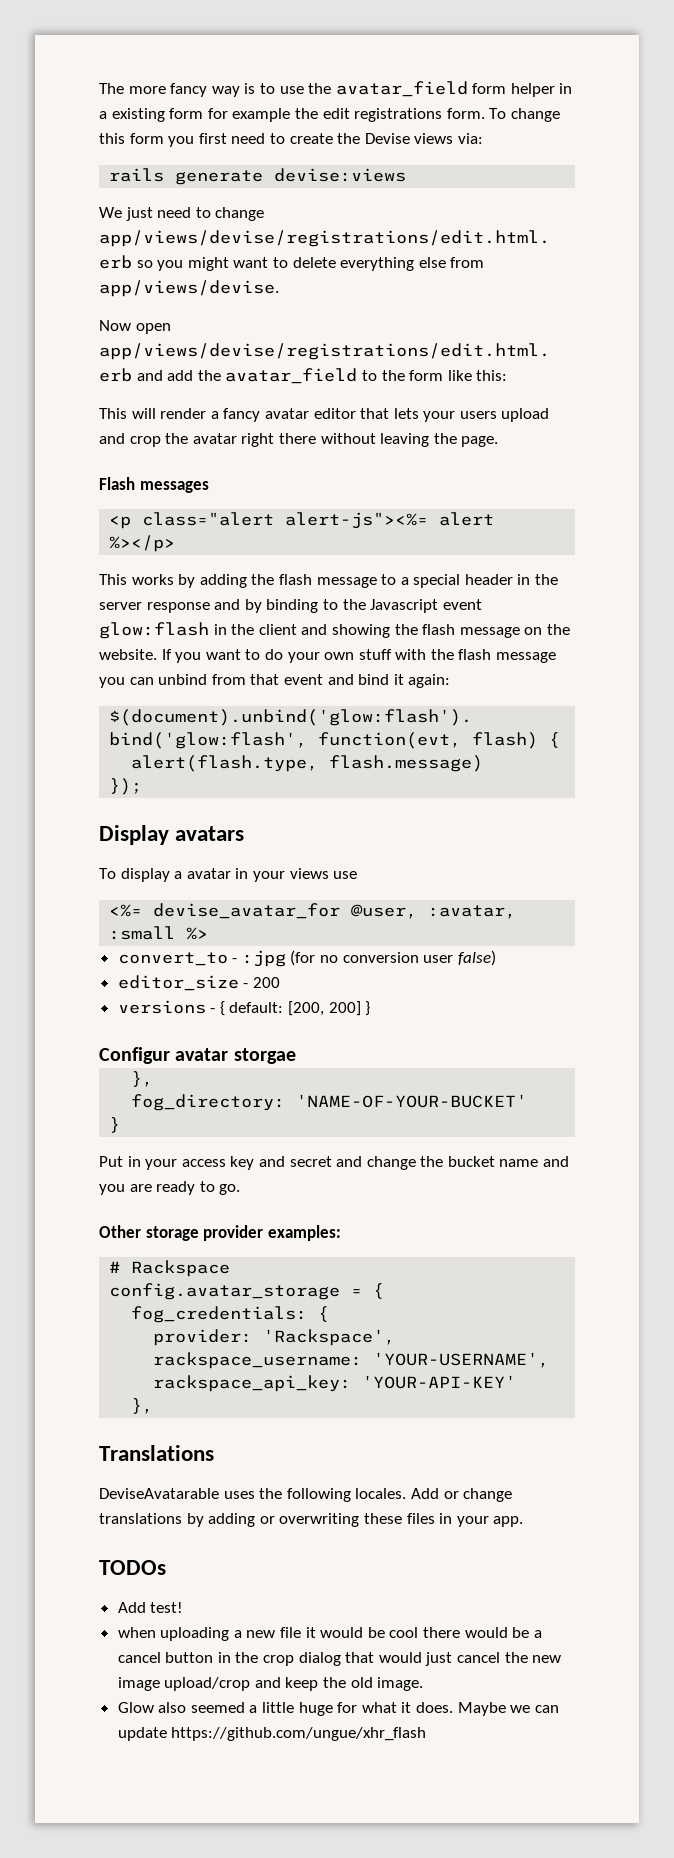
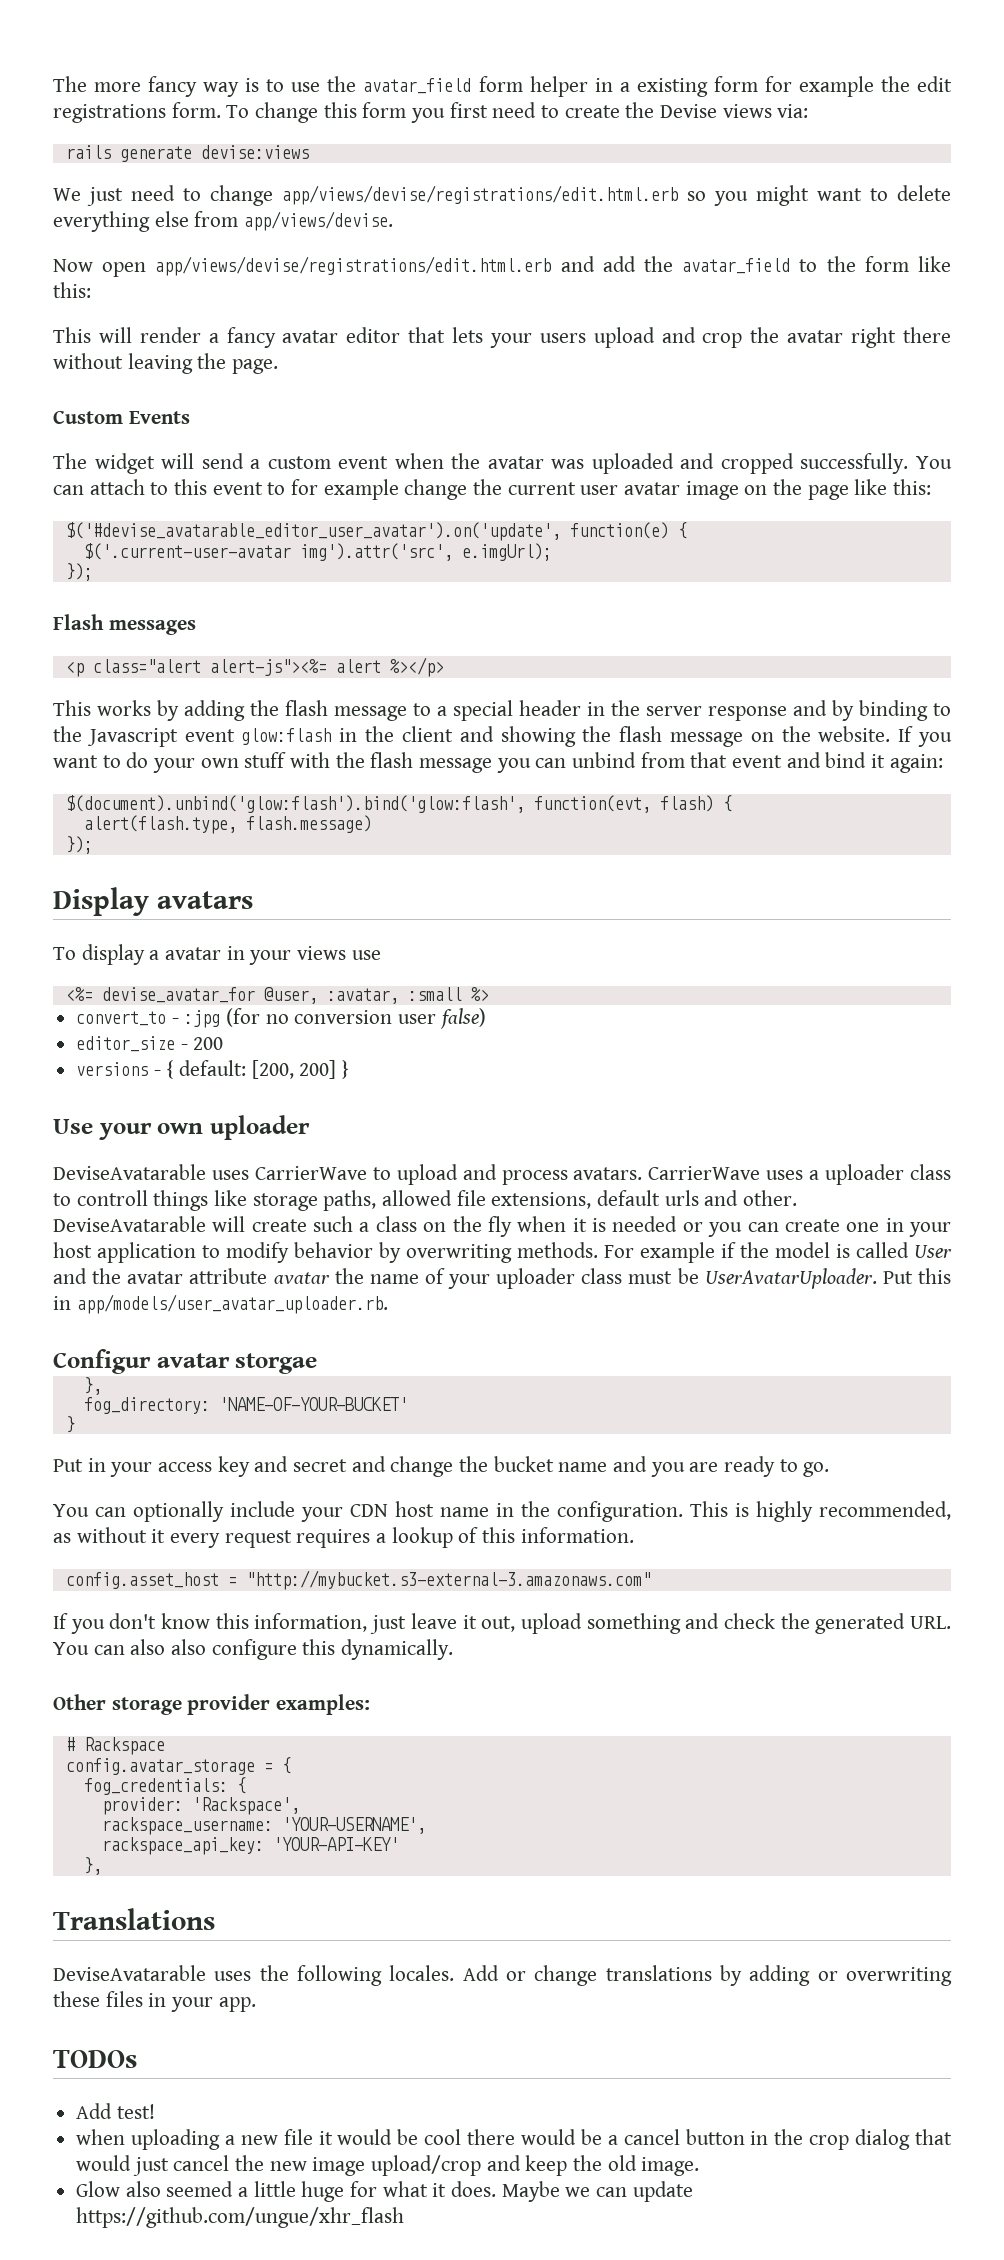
+ Custom Events
+ The widget will send a custom event when the avatar was uploaded and cropped successfully. You can attach to this event to for example change the current user avatar image on the page like this:
+ $('#devise_avatarable_editor_user_avatar').on('update', function(e) {
+ $('.current-user-avatar img').attr('src', e.imgUrl);
+ });
+ Use your own uploader
+ DeviseAvatarable uses CarrierWave to upload and process avatars. CarrierWave uses a uploader class to controll things like storage paths, allowed file extensions, default urls and other. DeviseAvatarable will create such a class on the fly when it is needed or you can create one in your host application to modify behavior by overwriting methods. For example if the model is called User and the avatar attribute avatar the name of your uploader class must be UserAvatarUploader. Put this in app/models/user_avatar_uploader.rb.
+ You can optionally include your CDN host name in the configuration. This is highly recommended, as without it every request requires a lookup of this information.
+ config.asset_host = "http://mybucket.s3-external-3.amazonaws.com"
+ If you don't know this information, just leave it out, upload something and check the generated URL. You can also also configure this dynamically.

